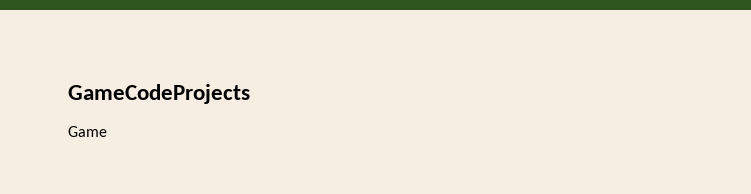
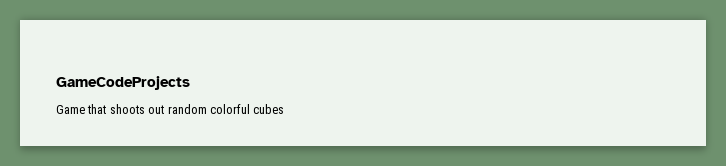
- Game
+ Game that shoots out random colorful cubes

